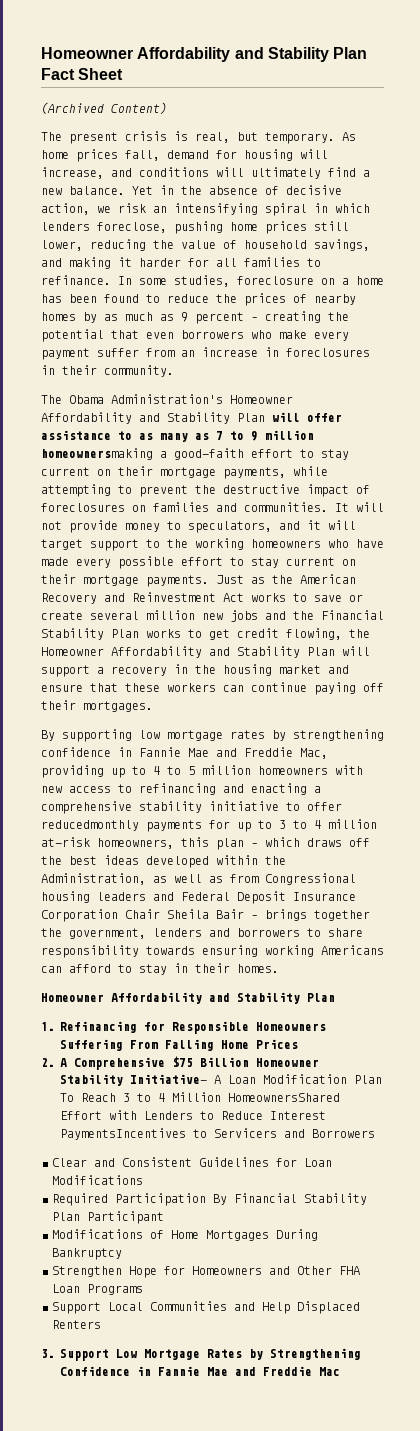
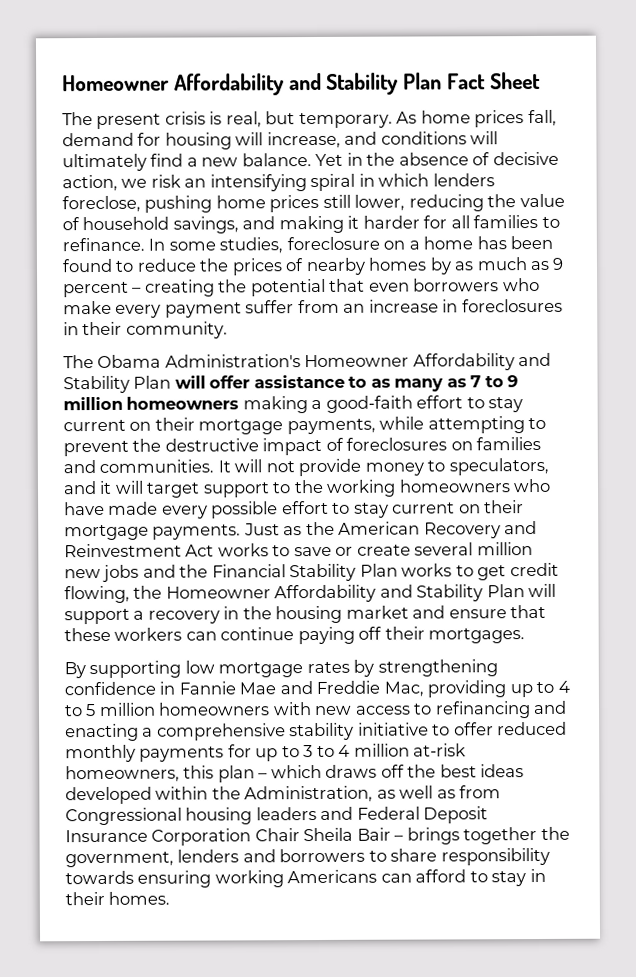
- (Archived Content)
- The Obama Administration's Homeowner Affordability and Stability Plan will offer assistance to as many as 7 to 9 million homeownersmaking a good-faith effort to stay current on their mortgage payments, while attempting to prevent the destructive impact of foreclosures on families and communities.
+ The Obama Administration's Homeowner Affordability and Stability Plan will offer assistance to as many as 7 to 9 million homeowners making a good-faith effort to stay current on their mortgage payments, while attempting to prevent the destructive impact of foreclosures on families and communities.
- By supporting low mortgage rates by strengthening confidence in Fannie Mae and Freddie Mac, providing up to 4 to 5 million homeowners with new access to refinancing and enacting a comprehensive stability initiative to offer reducedmonthly payments for up to 3 to 4 million at-risk homeowners, this plan – which draws off the best ideas developed within the Administration, as well as from Congressional housing leaders and Federal Deposit Insurance Corporation Chair Sheila Bair – brings together the government, lenders and borrowers to share responsibility towards ensuring working Americans can afford to stay in their homes.
- Homeowner Affordability and Stability Plan
- 1. Refinancing for Responsible Homeowners Suffering From Falling Home Prices
- 2. A Comprehensive $75 Billion Homeowner Stability Initiative- A Loan Modification Plan To Reach 3 to 4 Million HomeownersShared Effort with Lenders to Reduce Interest PaymentsIncentives to Servicers and Borrowers
- Clear and Consistent Guidelines for Loan Modifications
- Required Participation By Financial Stability Plan Participant
- Modifications of Home Mortgages During Bankruptcy
- Strengthen Hope for Homeowners and Other FHA Loan Programs
- Support Local Communities and Help Displaced Renters
- 3. Support Low Mortgage Rates by Strengthening Confidence in Fannie Mae and Freddie Mac
+ By supporting low mortgage rates by strengthening confidence in Fannie Mae and Freddie Mac, providing up to 4 to 5 million homeowners with new access to refinancing and enacting a comprehensive stability initiative to offer reduced monthly payments for up to 3 to 4 million at-risk homeowners, this plan – which draws off the best ideas developed within the Administration, as well as from Congressional housing leaders and Federal Deposit Insurance Corporation Chair Sheila Bair – brings together the government, lenders and borrowers to share responsibility towards ensuring working Americans can afford to stay in their homes.

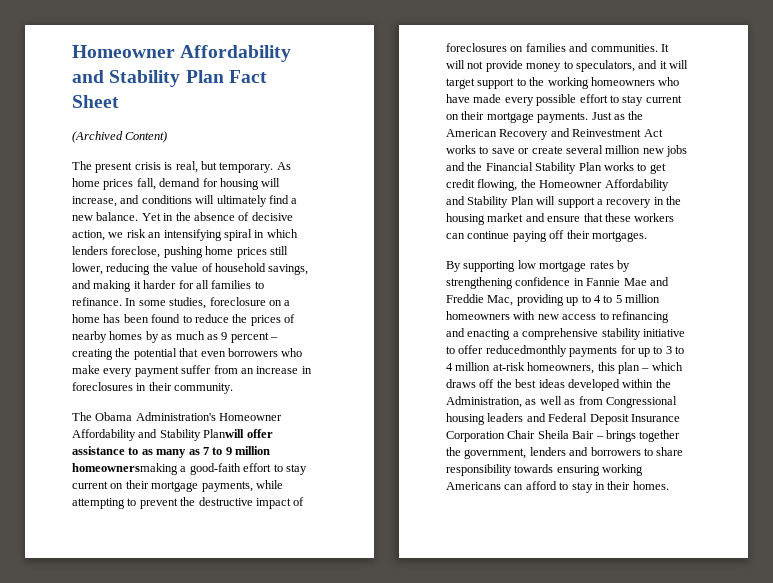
+ (Archived Content)
- The Obama Administration's Homeowner Affordability and Stability Plan will offer assistance to as many as 7 to 9 million homeowners making a good-faith effort to stay current on their mortgage payments, while attempting to prevent the destructive impact of foreclosures on families and communities.
+ The Obama Administration's Homeowner Affordability and Stability Planwill offer assistance to as many as 7 to 9 million homeownersmaking a good-faith effort to stay current on their mortgage payments, while attempting to prevent the destructive impact of foreclosures on families and communities.
- By supporting low mortgage rates by strengthening confidence in Fannie Mae and Freddie Mac, providing up to 4 to 5 million homeowners with new access to refinancing and enacting a comprehensive stability initiative to offer reduced monthly payments for up to 3 to 4 million at-risk homeowners, this plan – which draws off the best ideas developed within the Administration, as well as from Congressional housing leaders and Federal Deposit Insurance Corporation Chair Sheila Bair – brings together the government, lenders and borrowers to share responsibility towards ensuring working Americans can afford to stay in their homes.
+ By supporting low mortgage rates by strengthening confidence in Fannie Mae and Freddie Mac, providing up to 4 to 5 million homeowners with new access to refinancing and enacting a comprehensive stability initiative to offer reducedmonthly payments for up to 3 to 4 million at-risk homeowners, this plan – which draws off the best ideas developed within the Administration, as well as from Congressional housing leaders and Federal Deposit Insurance Corporation Chair Sheila Bair – brings together the government, lenders and borrowers to share responsibility towards ensuring working Americans can afford to stay in their homes.

